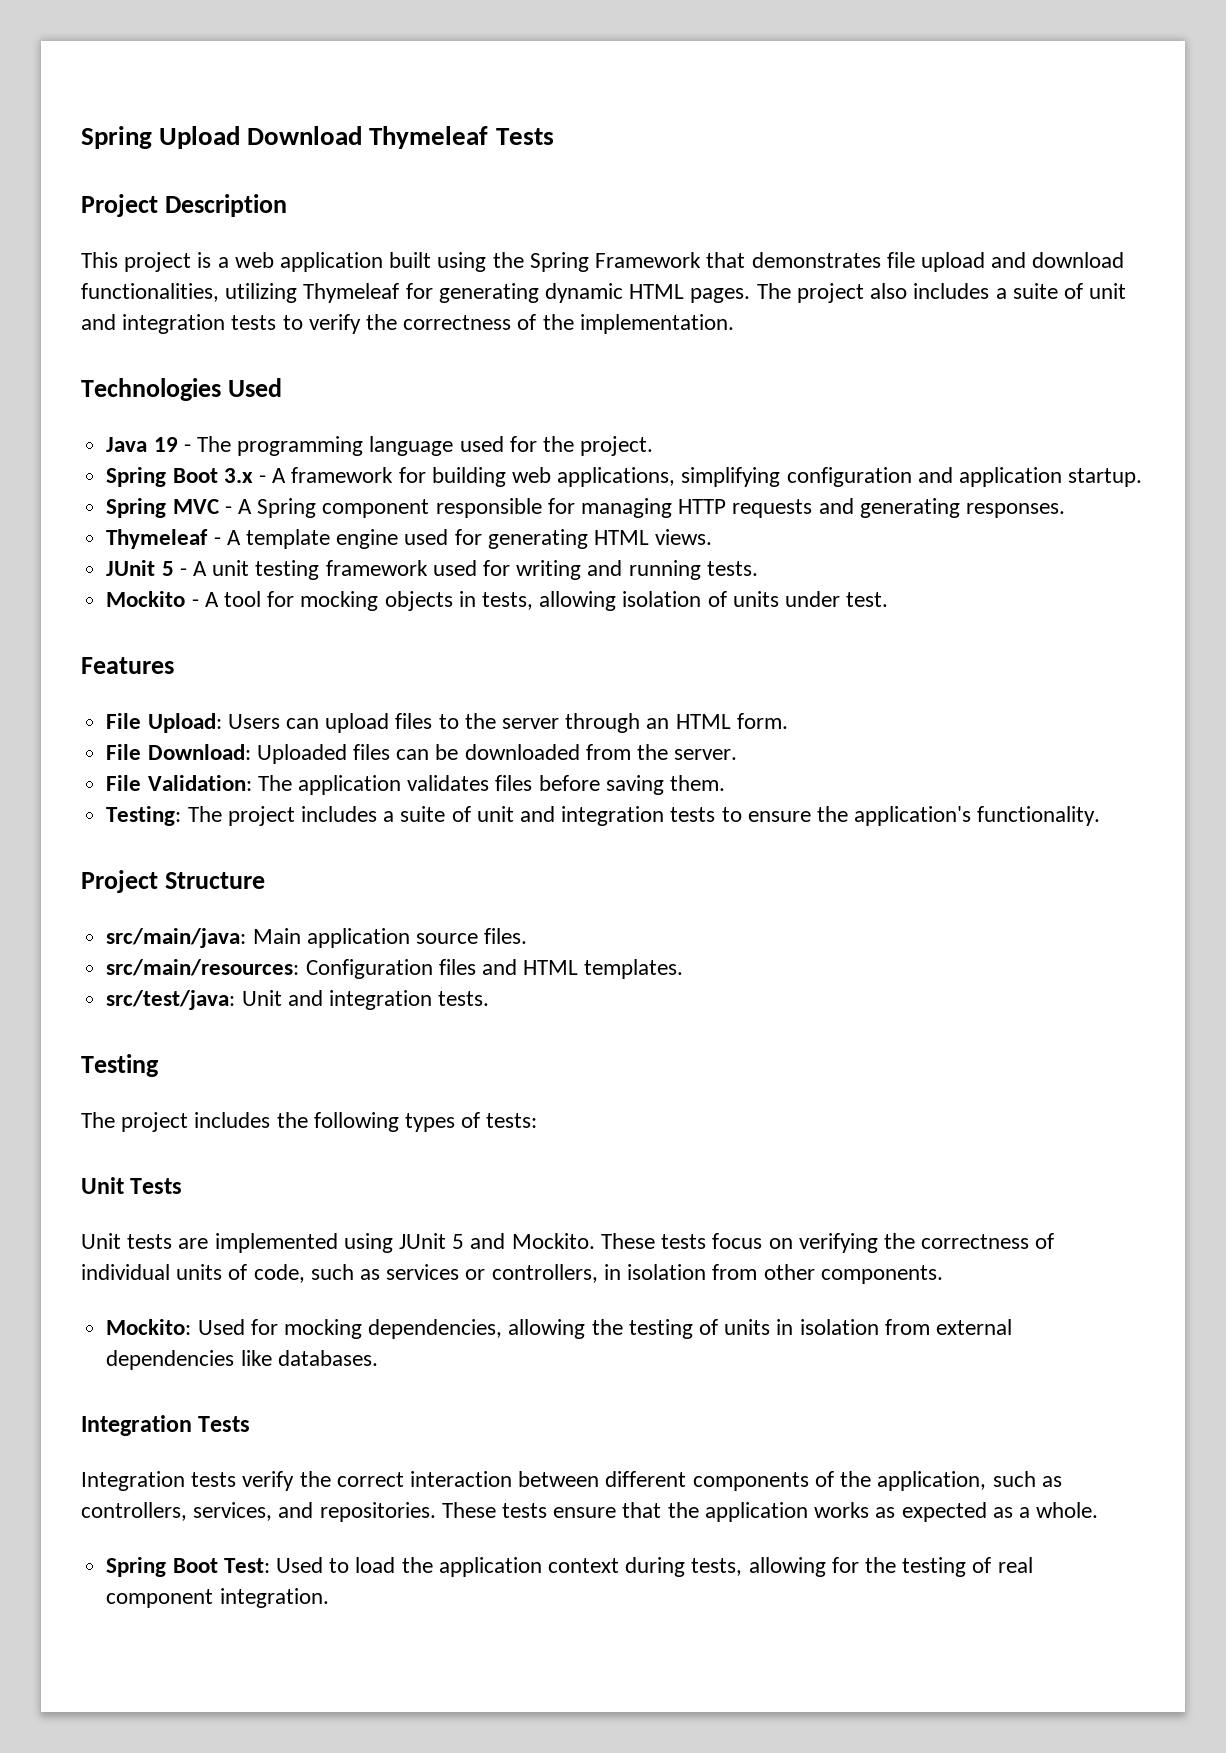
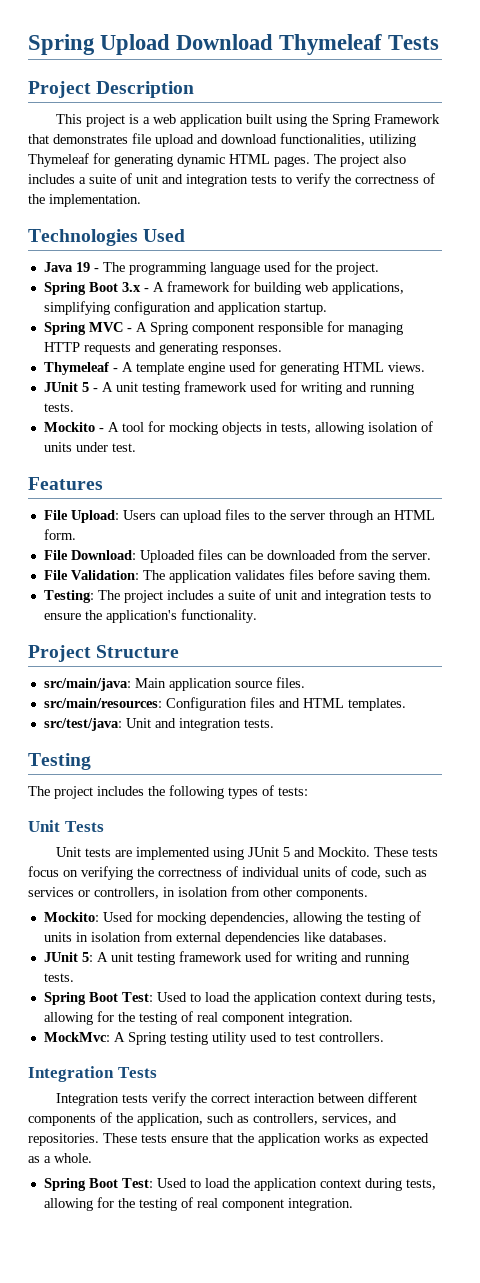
+ JUnit 5: A unit testing framework used for writing and running tests.
+ Spring Boot Test: Used to load the application context during tests, allowing for the testing of real component integration.
+ MockMvc: A Spring testing utility used to test controllers.

